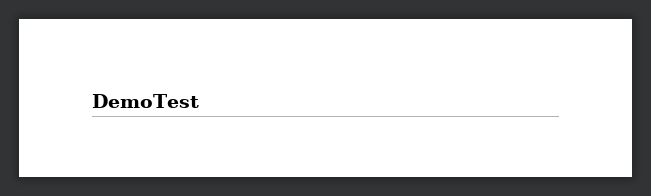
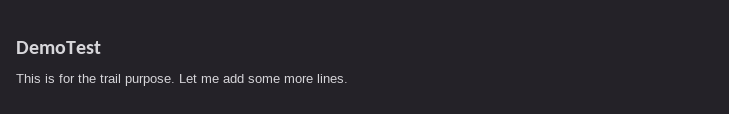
+ This is for the trail purpose. Let me add some more lines.

